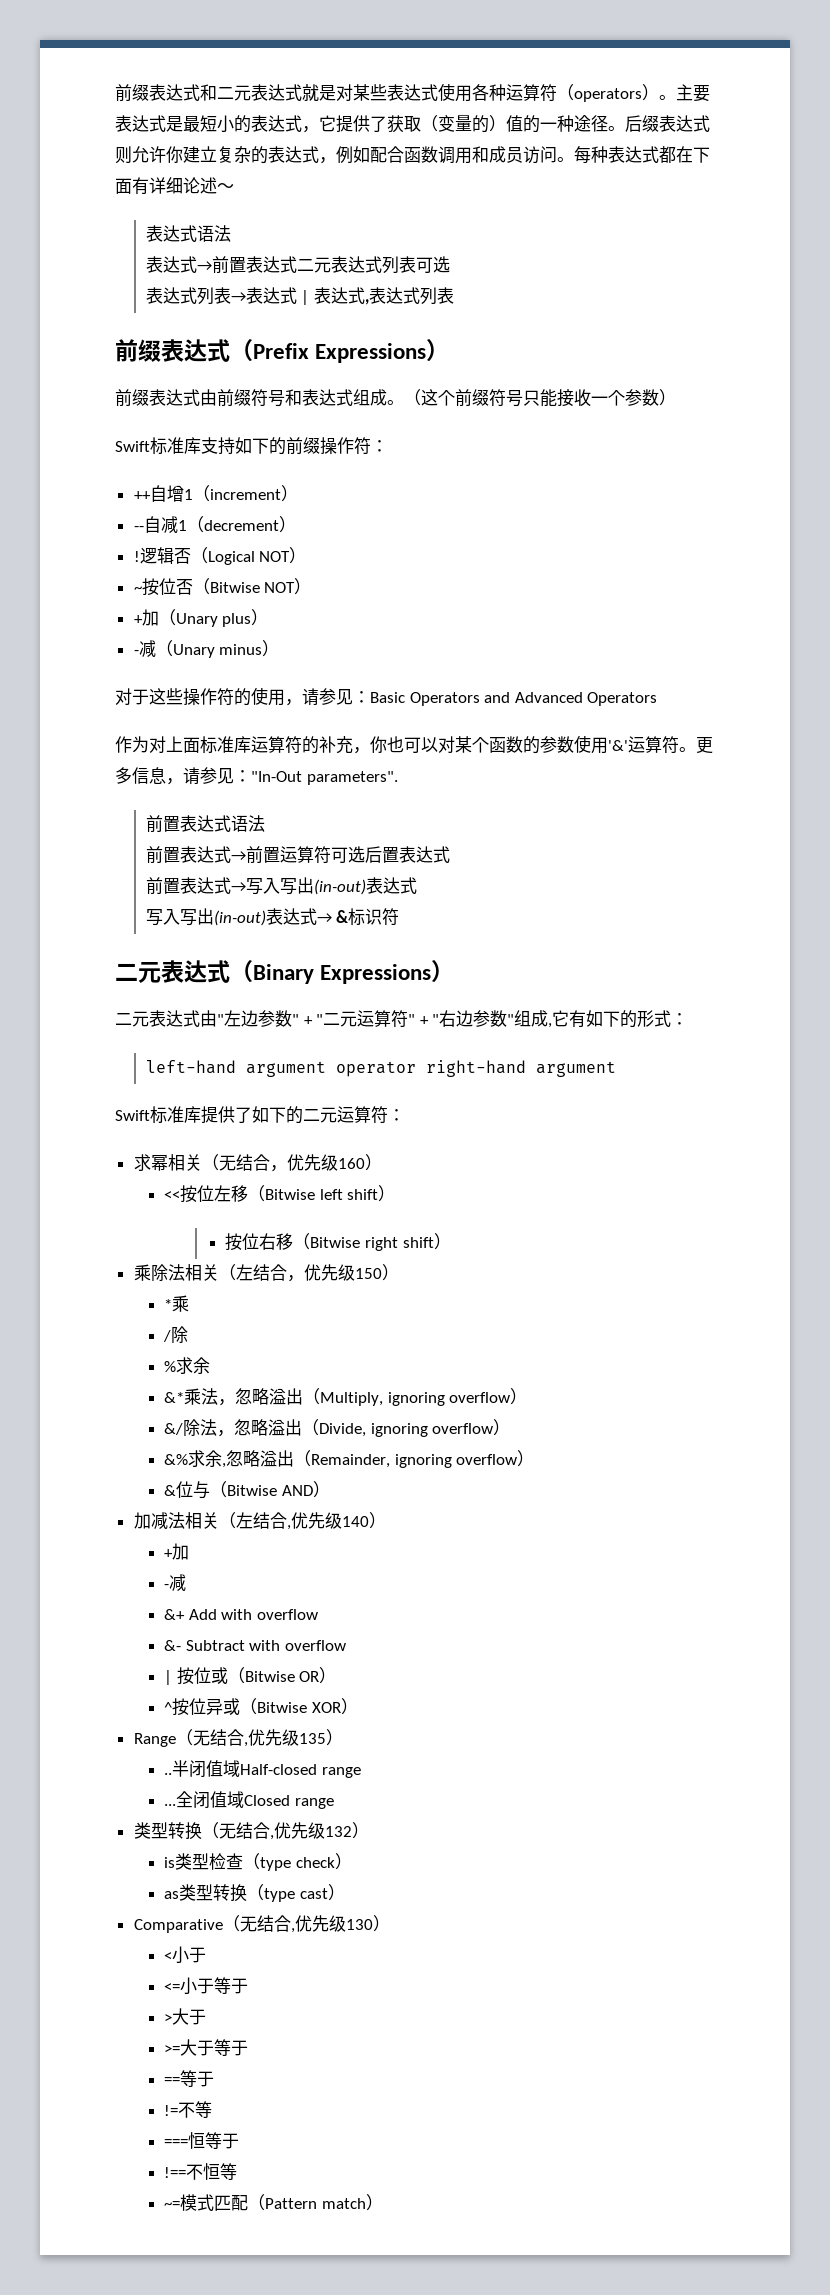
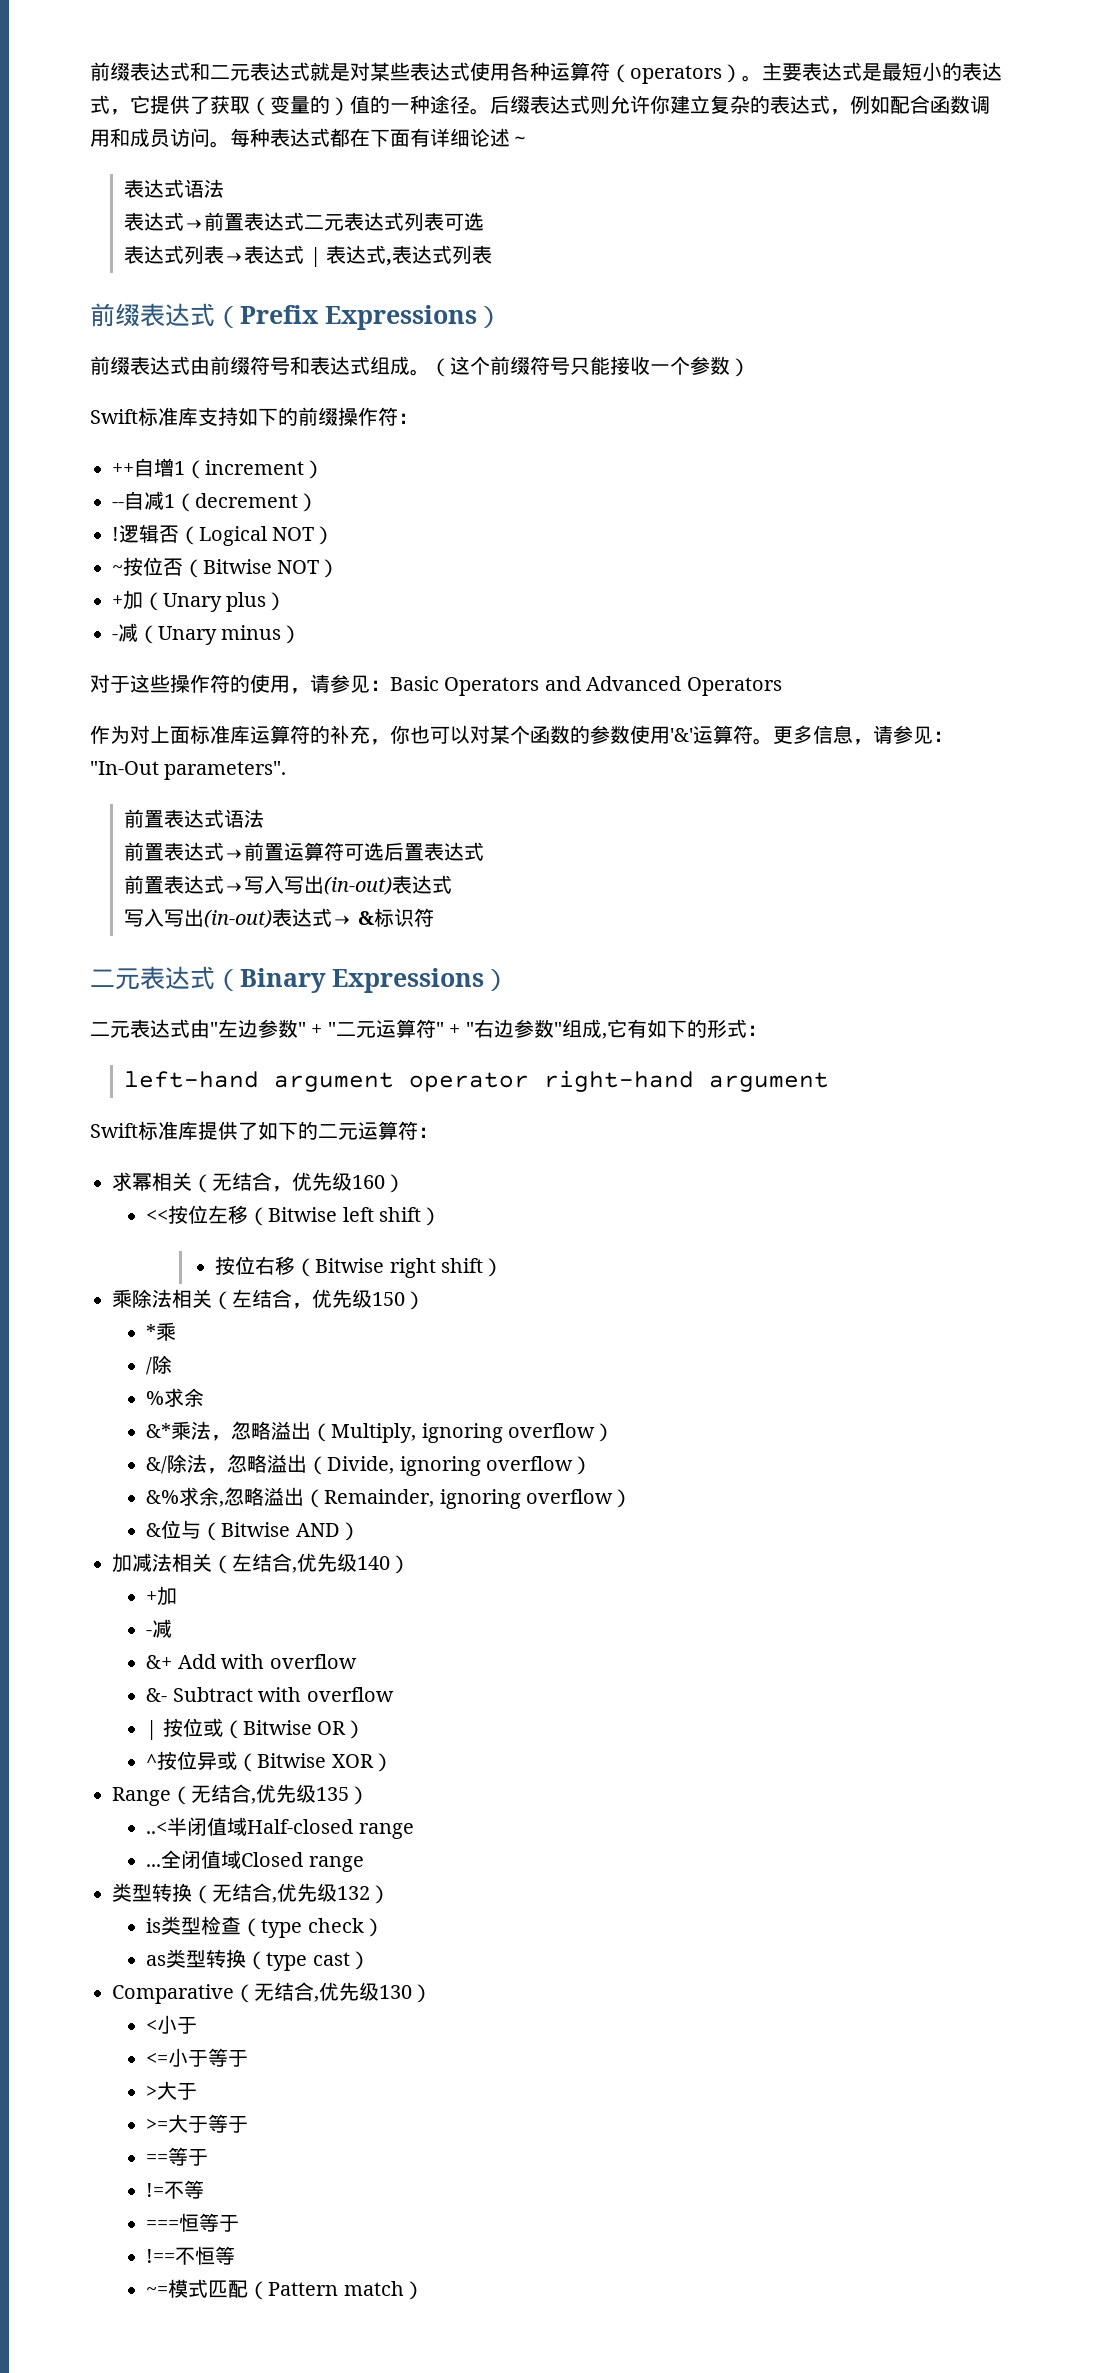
- ..半闭值域Half-closed range
+ ..<半闭值域Half-closed range

